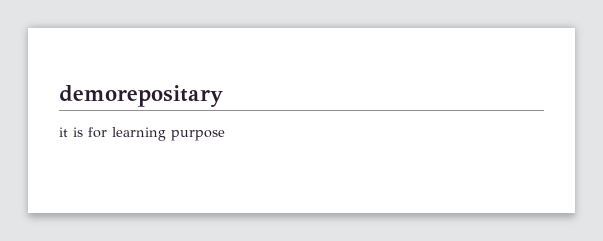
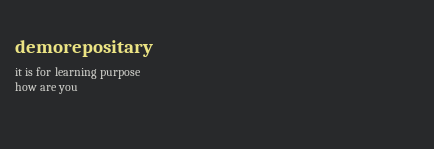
+ how are you

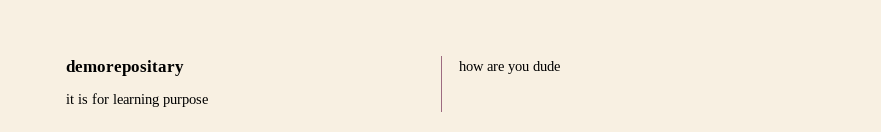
- how are you
+ how are you dude

